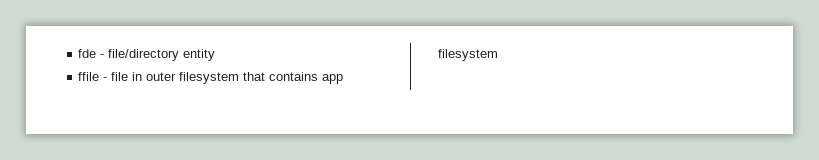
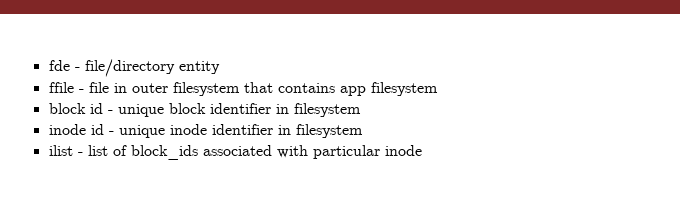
+ block id - unique block identifier in filesystem
+ inode id - unique inode identifier in filesystem
+ ilist - list of block_ids associated with particular inode

